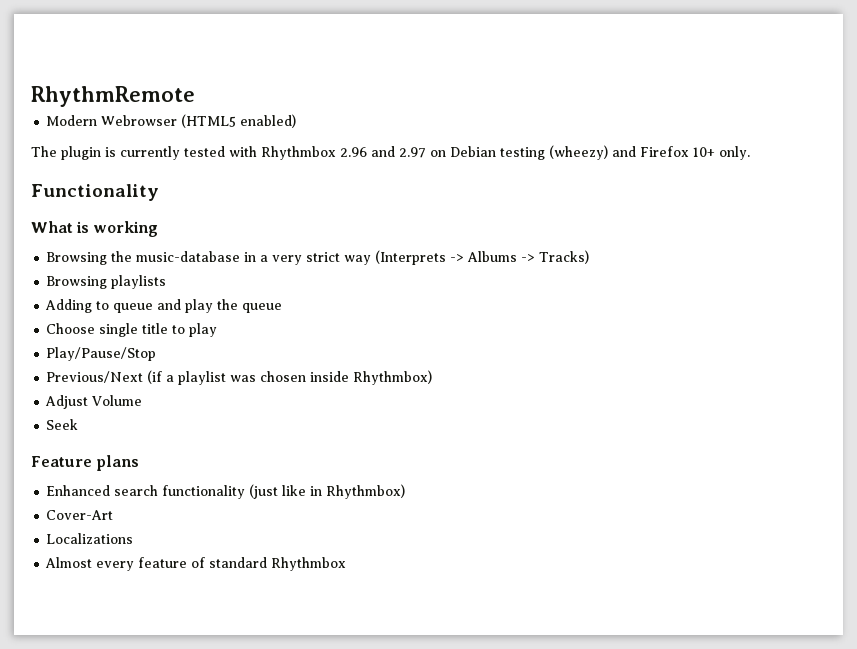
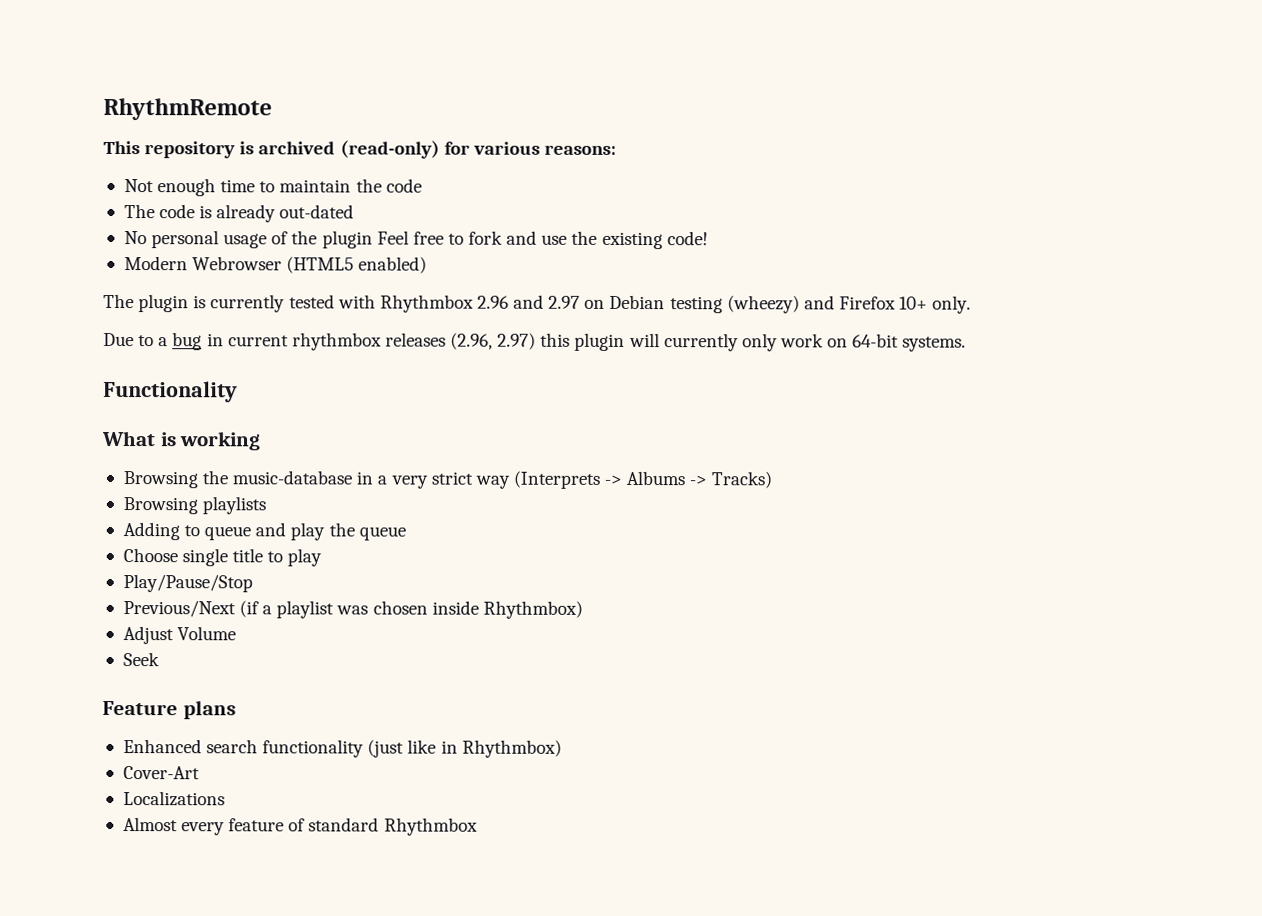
+ This repository is archived (read-only) for various reasons:
+ Not enough time to maintain the code
+ The code is already out-dated
+ No personal usage of the plugin Feel free to fork and use the existing code!
+ Due to a bug in current rhythmbox releases (2.96, 2.97) this plugin will currently only work on 64-bit systems.

